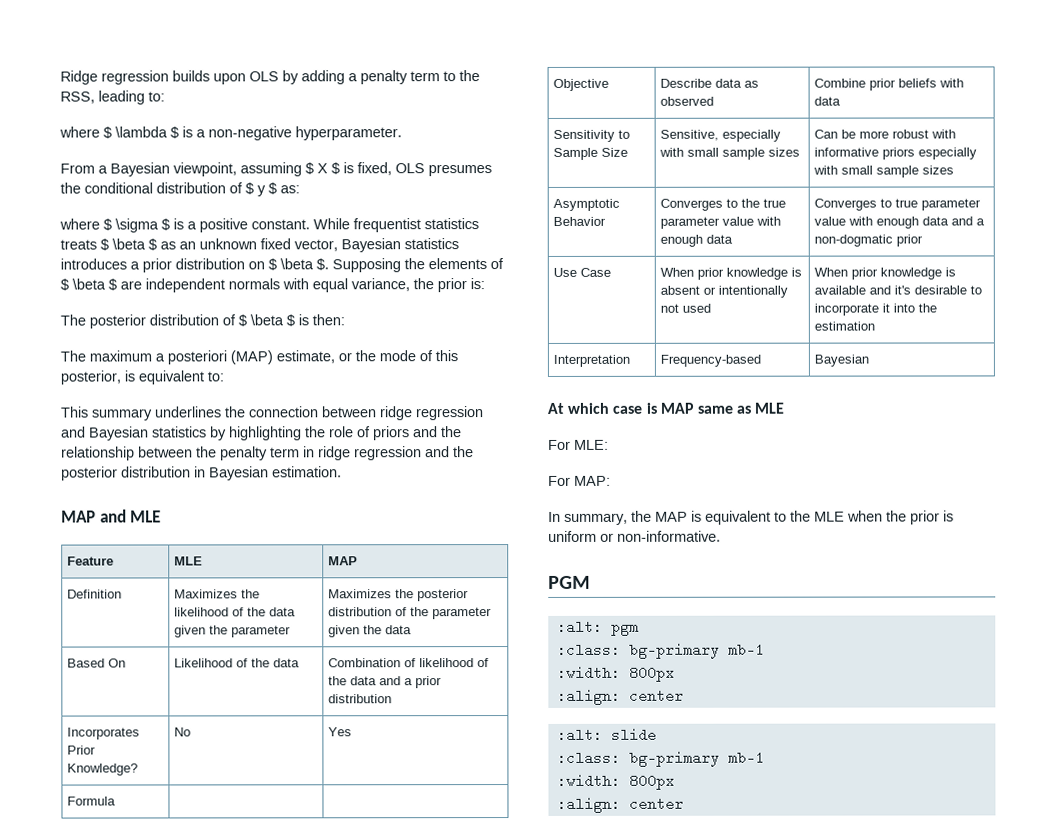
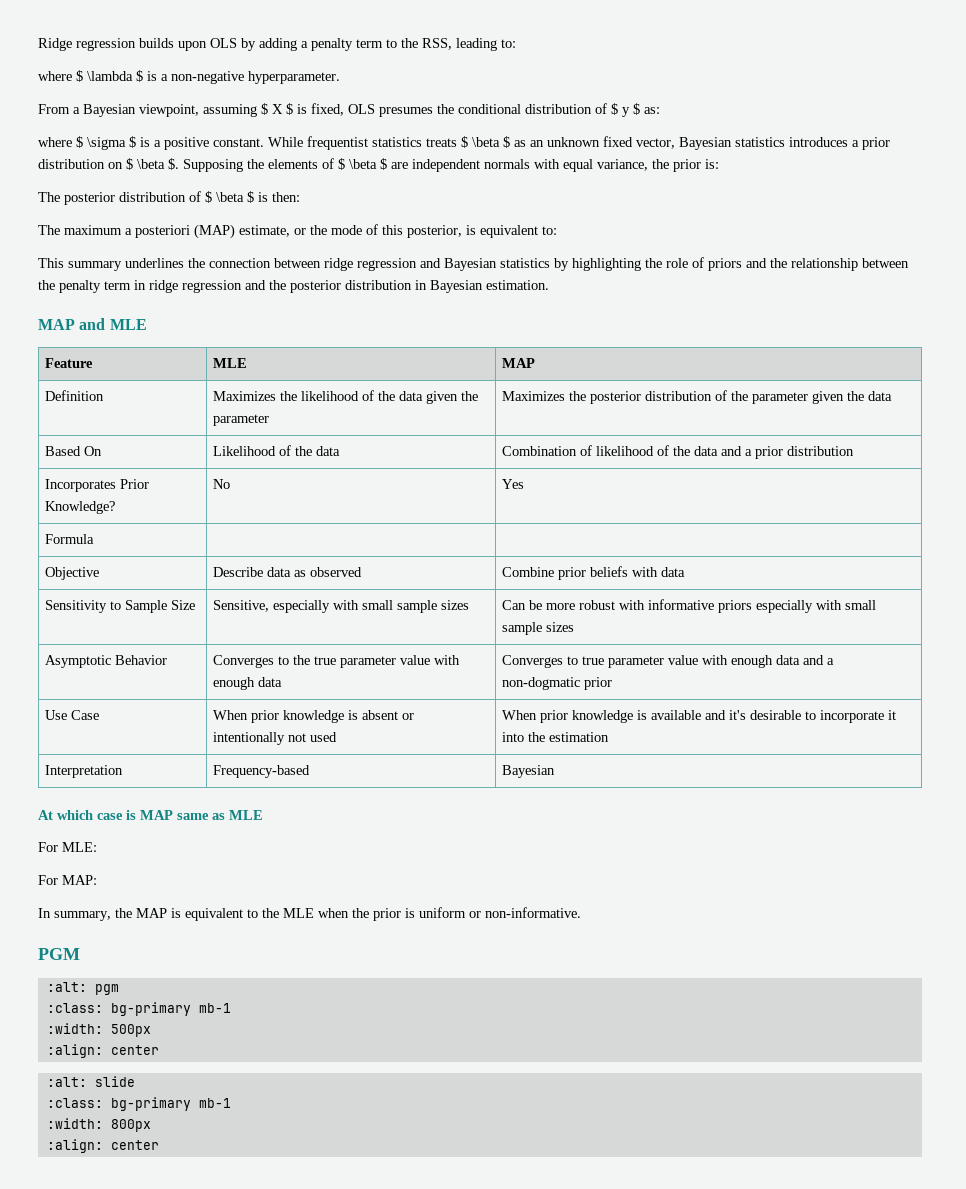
  :alt: pgm
  :class: bg-primary mb-1
- :width: 800px
+ :width: 500px

